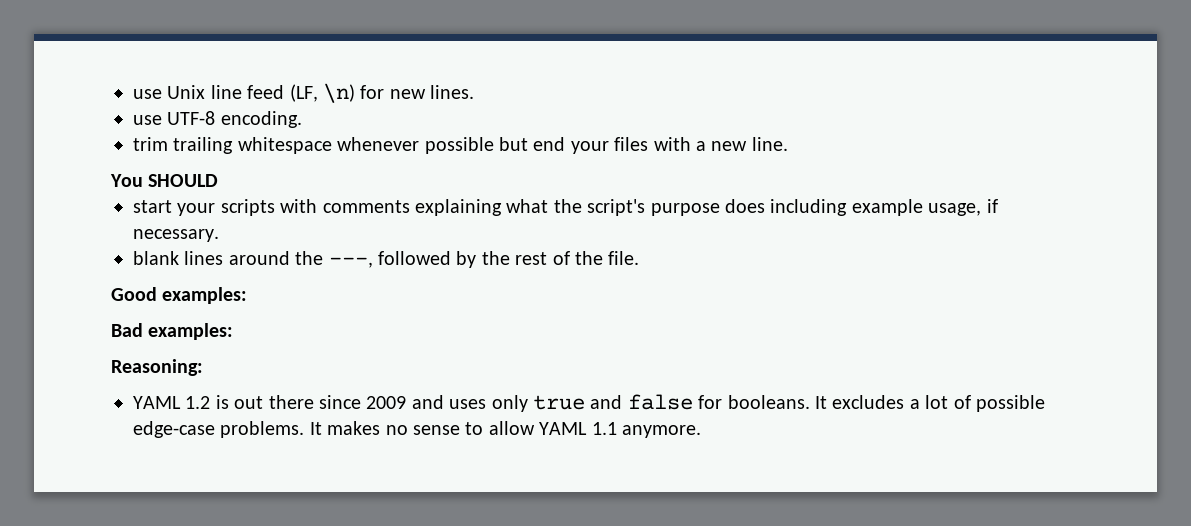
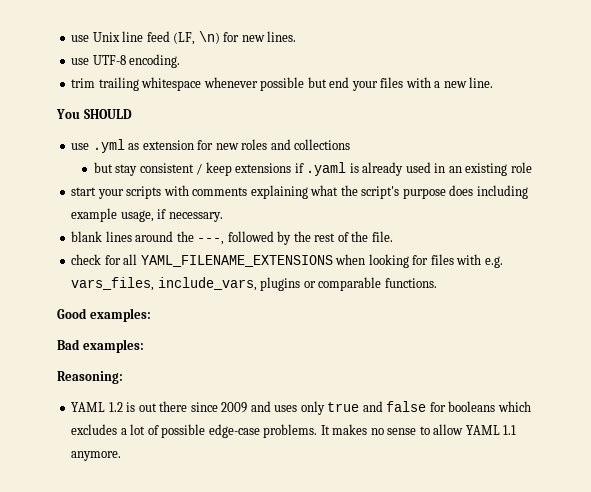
+ use .yml as extension for new roles and collections
+ but stay consistent / keep extensions if .yaml is already used in an existing role
+ check for all YAML_FILENAME_EXTENSIONS when looking for files with e.g. vars_files, include_vars, plugins or comparable functions.
- YAML 1.2 is out there since 2009 and uses only true and false for booleans. It excludes a lot of possible edge-case problems.
+ YAML 1.2 is out there since 2009 and uses only true and false for booleans which excludes a lot of possible edge-case problems.

